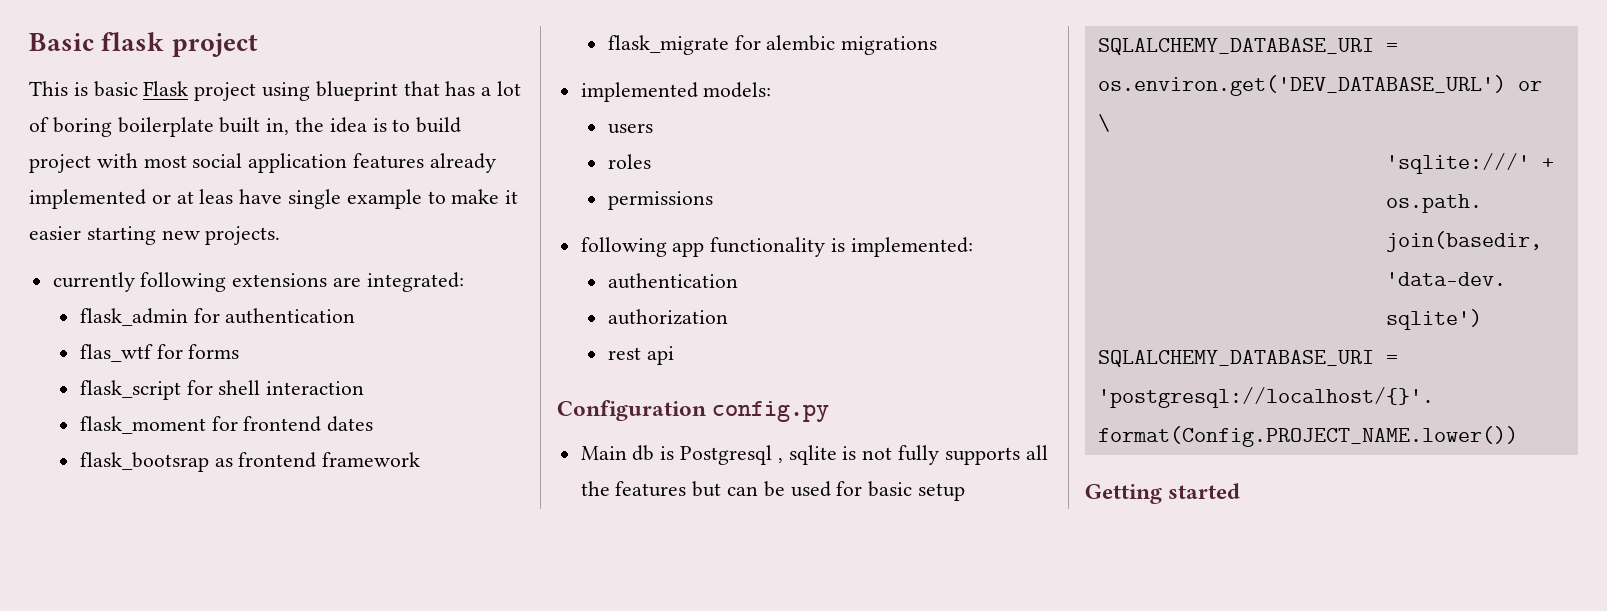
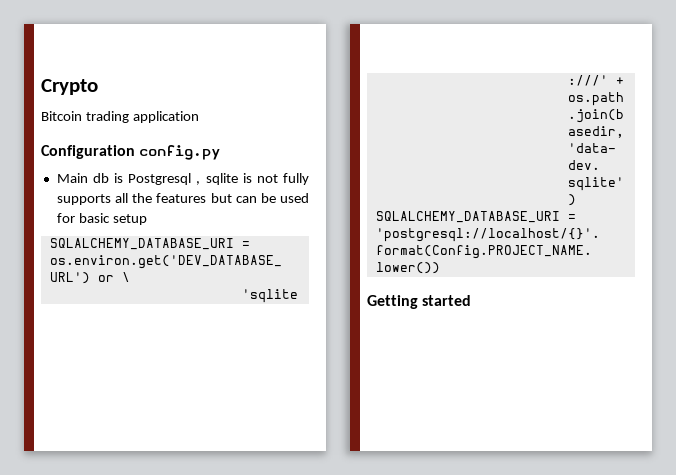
- Basic flask project
- This is basic Flask project using blueprint that has a lot of boring boilerplate built in, the idea is to build project with most social application features already implemented or at leas have single example to make it easier starting new projects.
- currently following extensions are integrated:
- flask_admin for authentication
- flas_wtf for forms
- flask_script for shell interaction
- flask_moment for frontend dates
- flask_bootsrap as frontend framework
- flask_migrate for alembic migrations
- implemented models:
- users
- roles
- permissions
- following app functionality is implemented:
- authentication
- authorization
- rest api
+ Crypto
+ Bitcoin trading application

